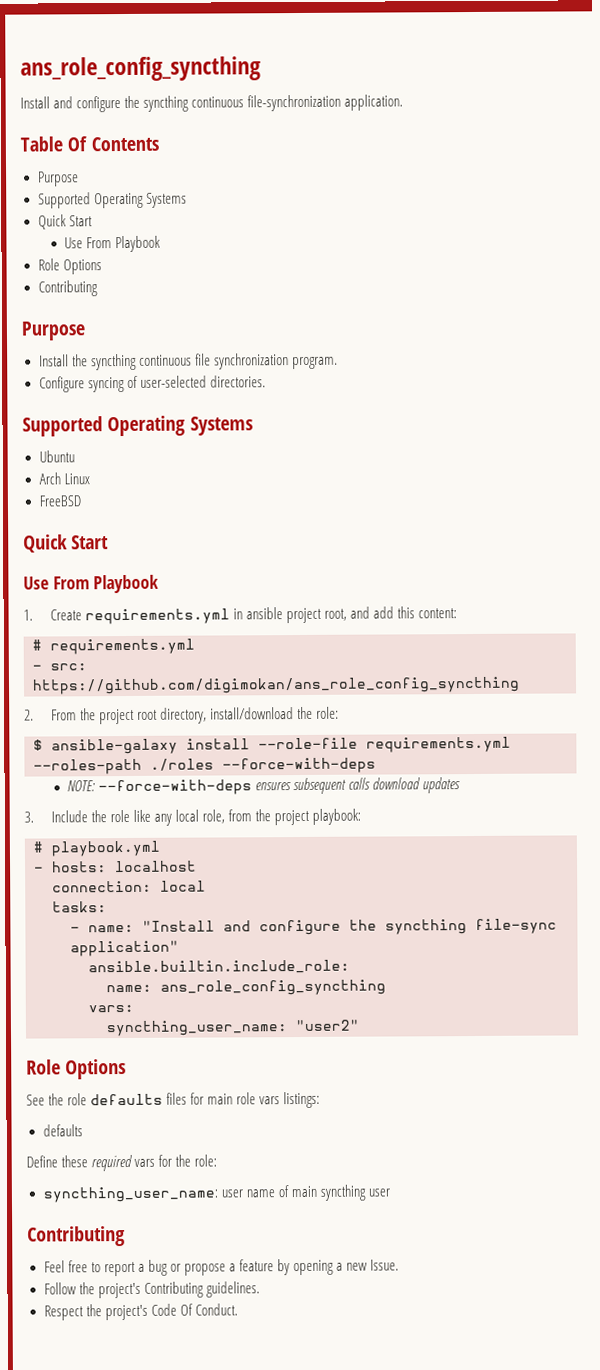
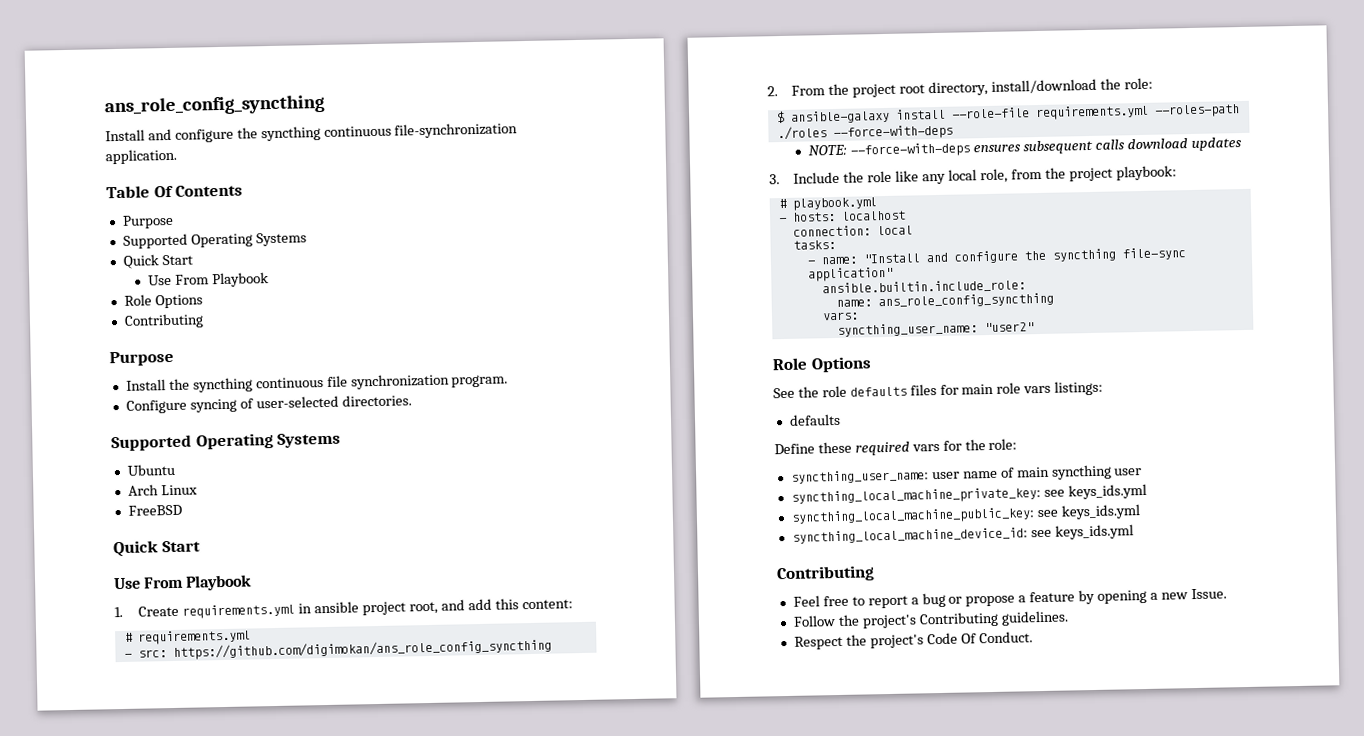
+ syncthing_local_machine_private_key: see keys_ids.yml
+ syncthing_local_machine_public_key: see keys_ids.yml
+ syncthing_local_machine_device_id: see keys_ids.yml

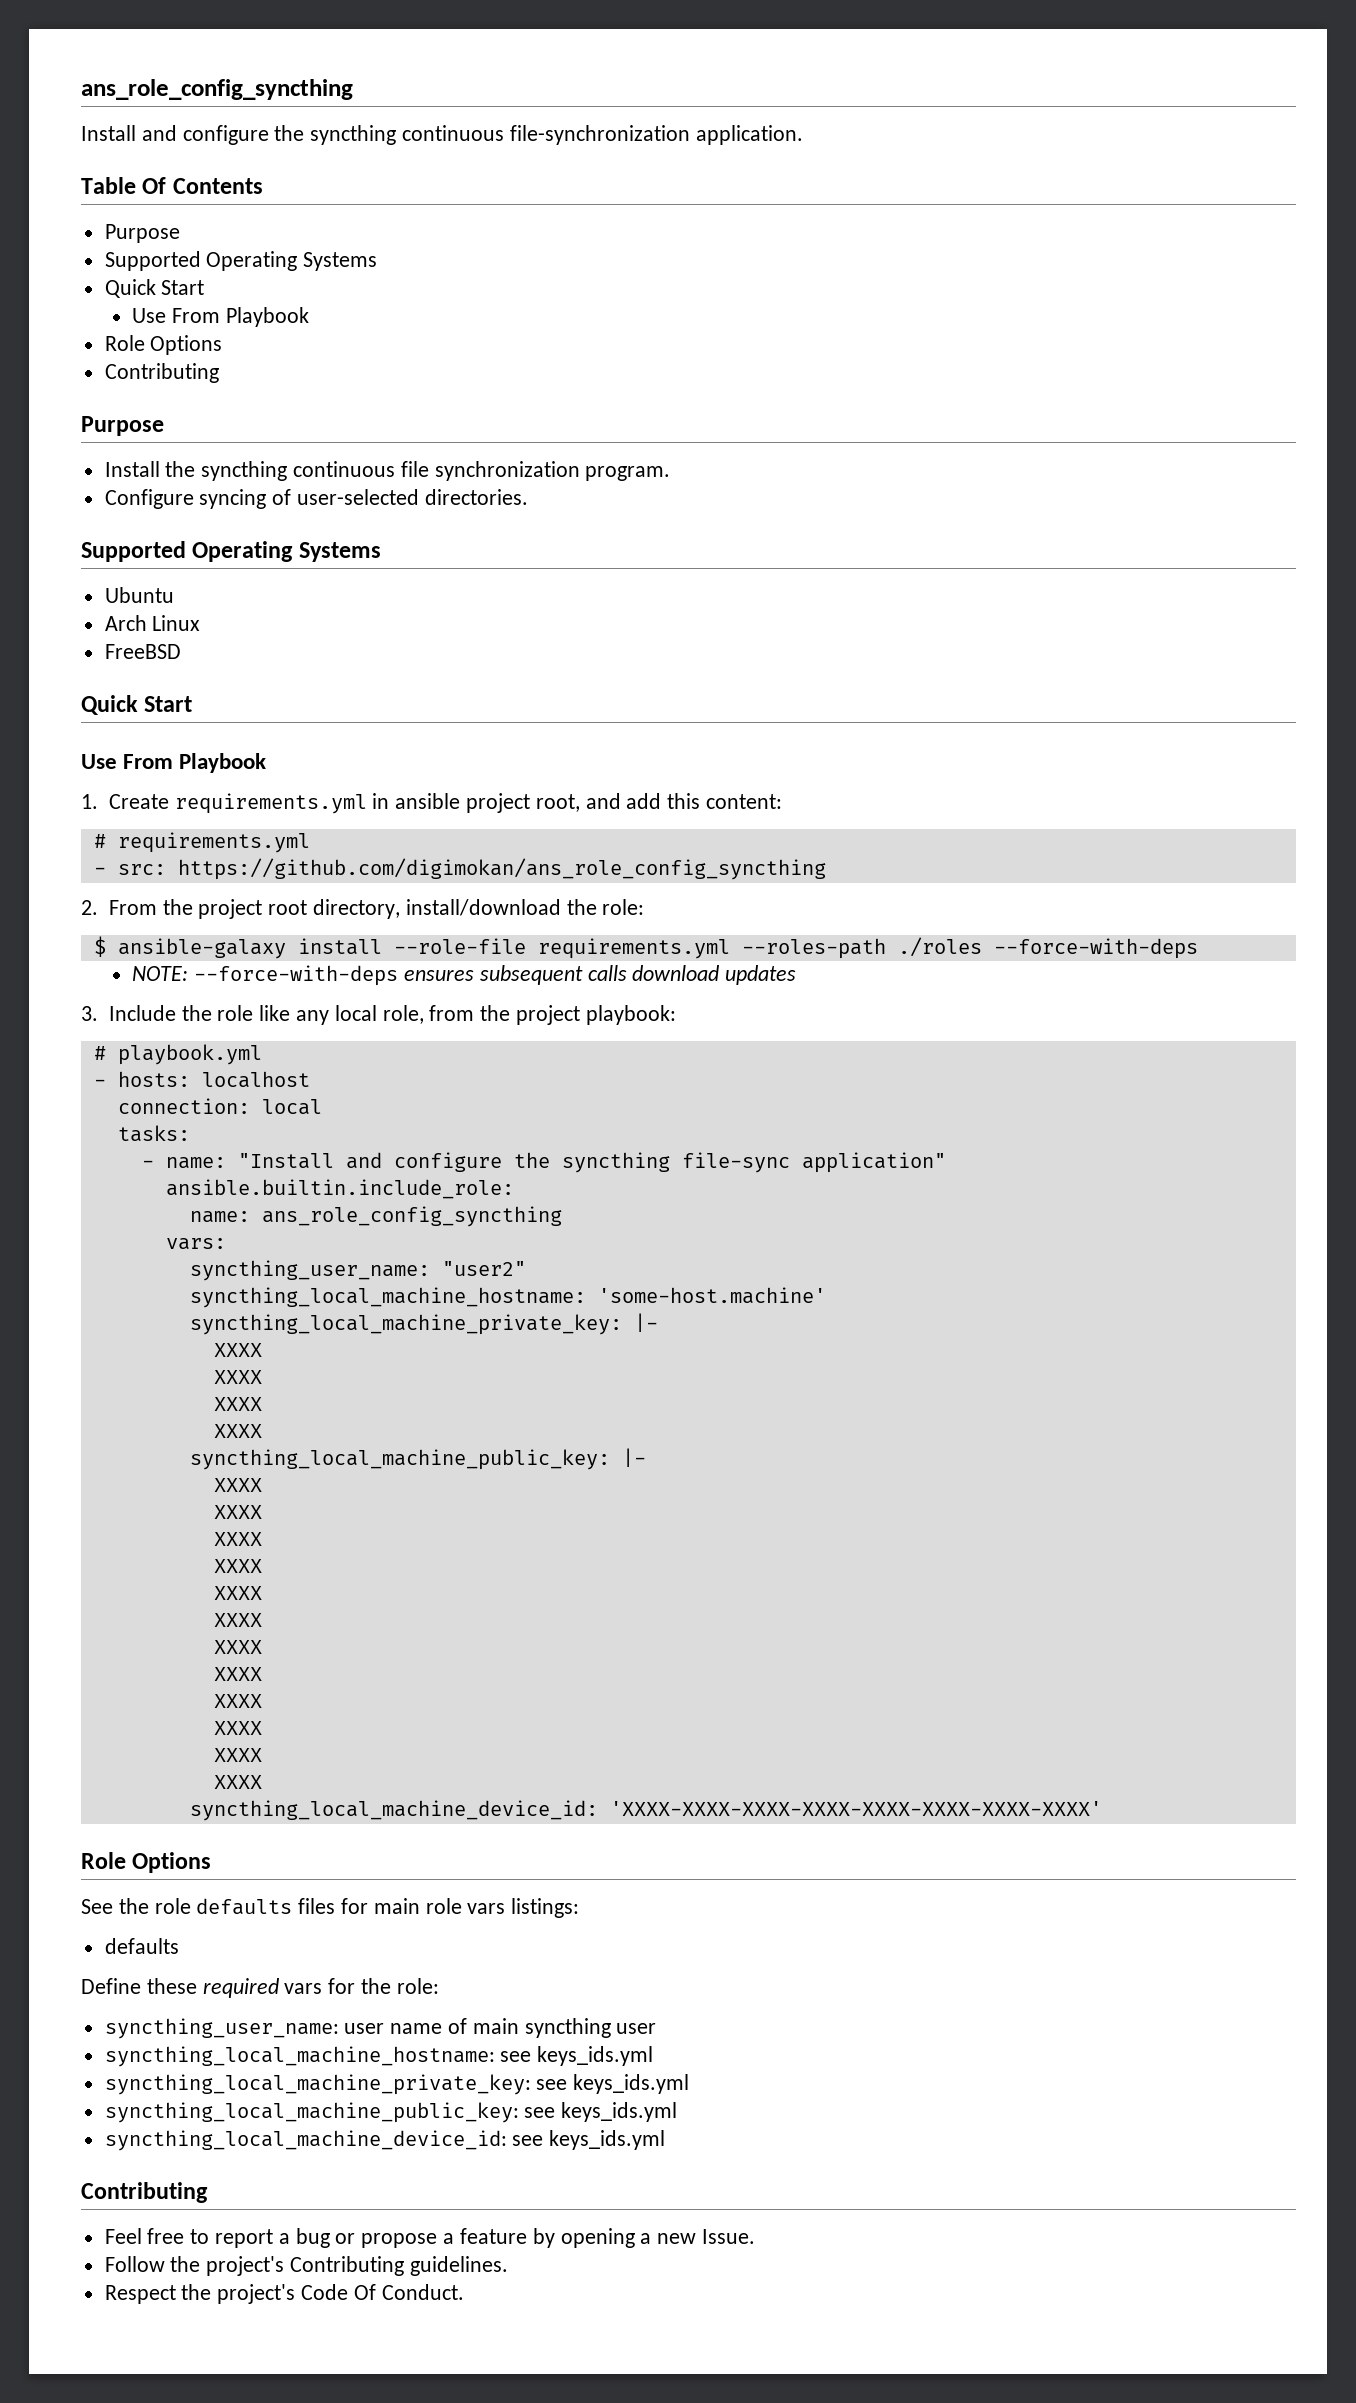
+ syncthing_local_machine_hostname: 'some-host.machine'
+ syncthing_local_machine_private_key: |-
+ XXXX
+ XXXX
+ XXXX
+ XXXX
+ syncthing_local_machine_public_key: |-
+ XXXX
+ XXXX
+ XXXX
+ XXXX
+ XXXX
+ XXXX
+ XXXX
+ XXXX
+ XXXX
+ XXXX
+ XXXX
+ XXXX
+ syncthing_local_machine_device_id: 'XXXX-XXXX-XXXX-XXXX-XXXX-XXXX-XXXX-XXXX'
+ syncthing_local_machine_hostname: see keys_ids.yml

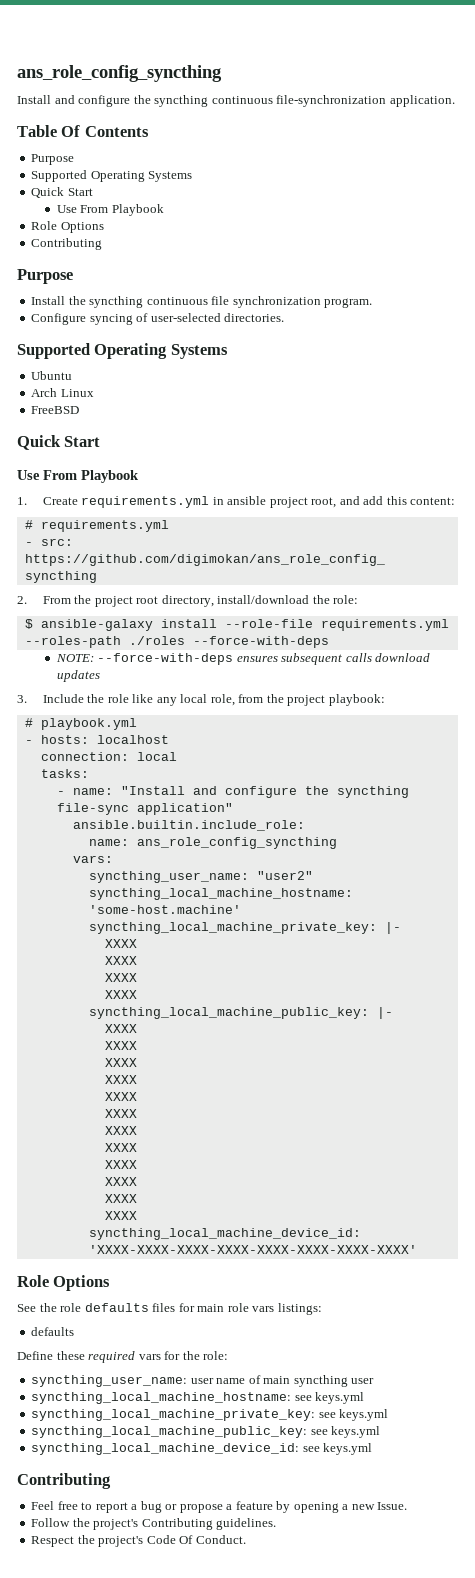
- syncthing_local_machine_hostname: see keys_ids.yml
+ syncthing_local_machine_hostname: see keys.yml
- syncthing_local_machine_private_key: see keys_ids.yml
+ syncthing_local_machine_private_key: see keys.yml
- syncthing_local_machine_public_key: see keys_ids.yml
+ syncthing_local_machine_public_key: see keys.yml
- syncthing_local_machine_device_id: see keys_ids.yml
+ syncthing_local_machine_device_id: see keys.yml

